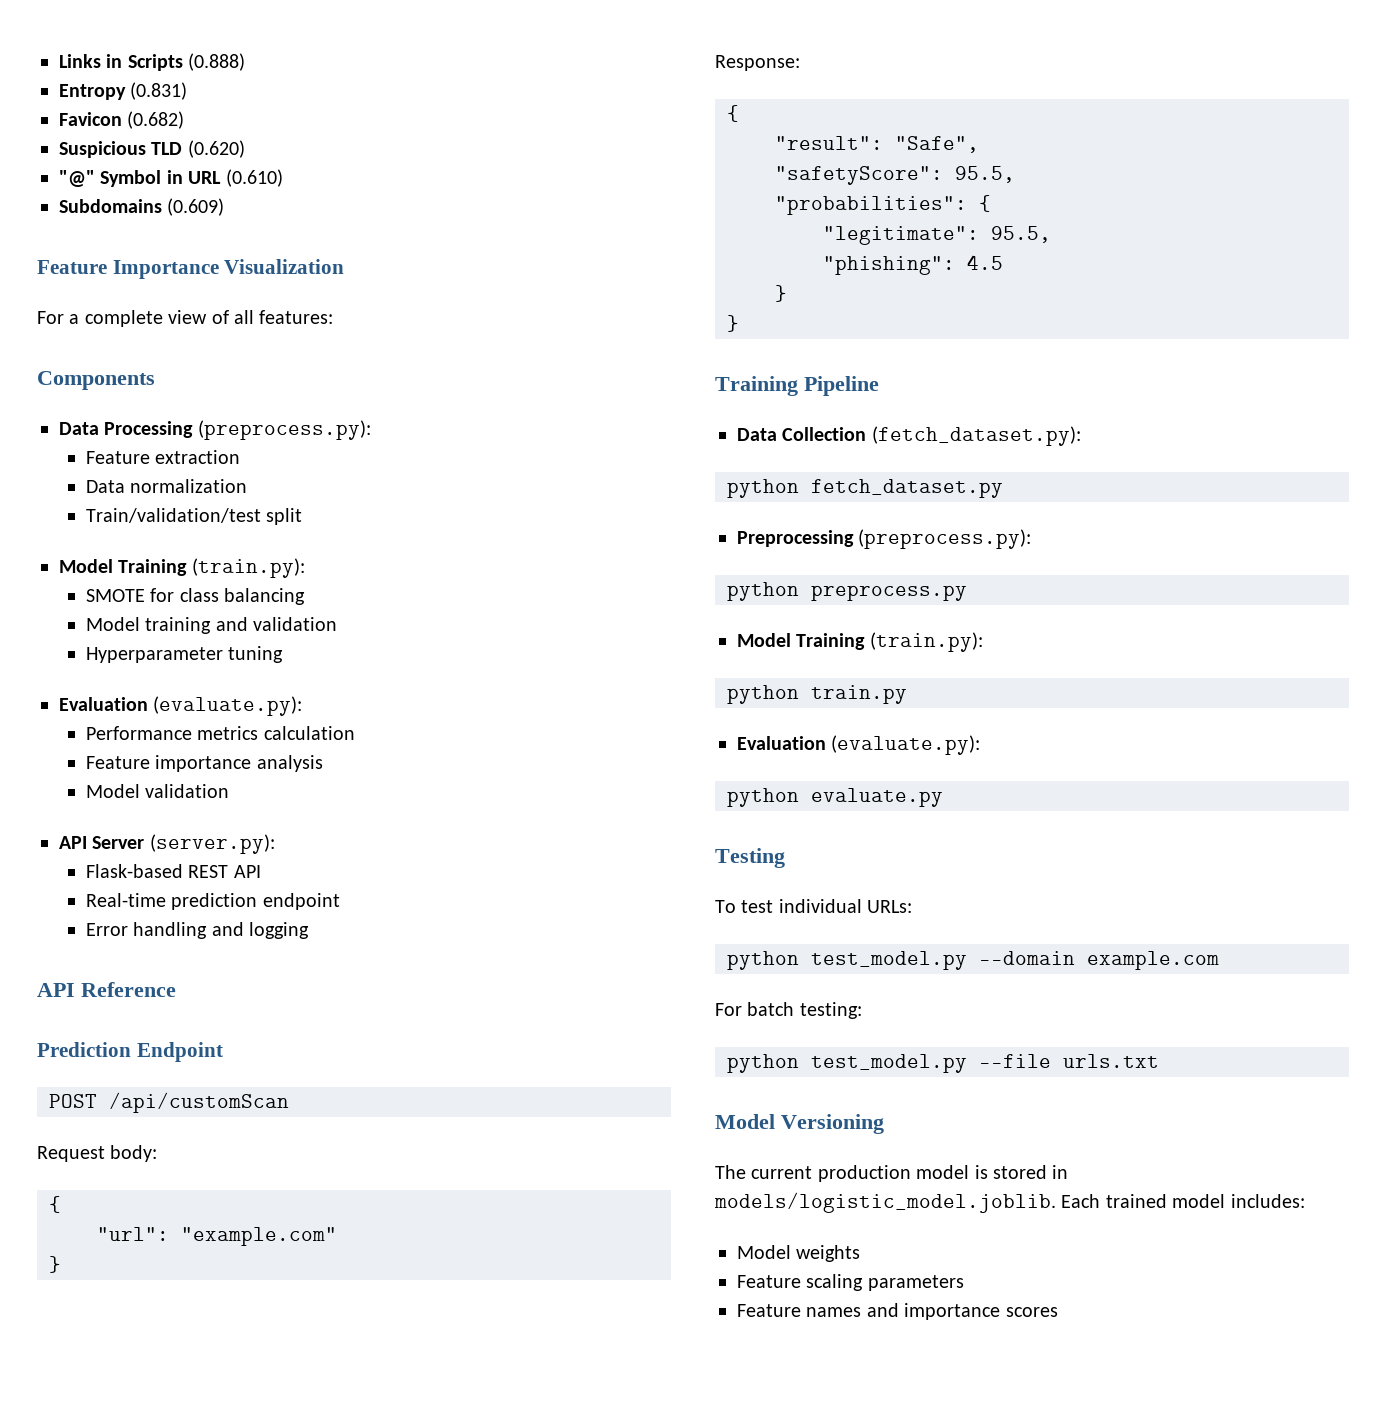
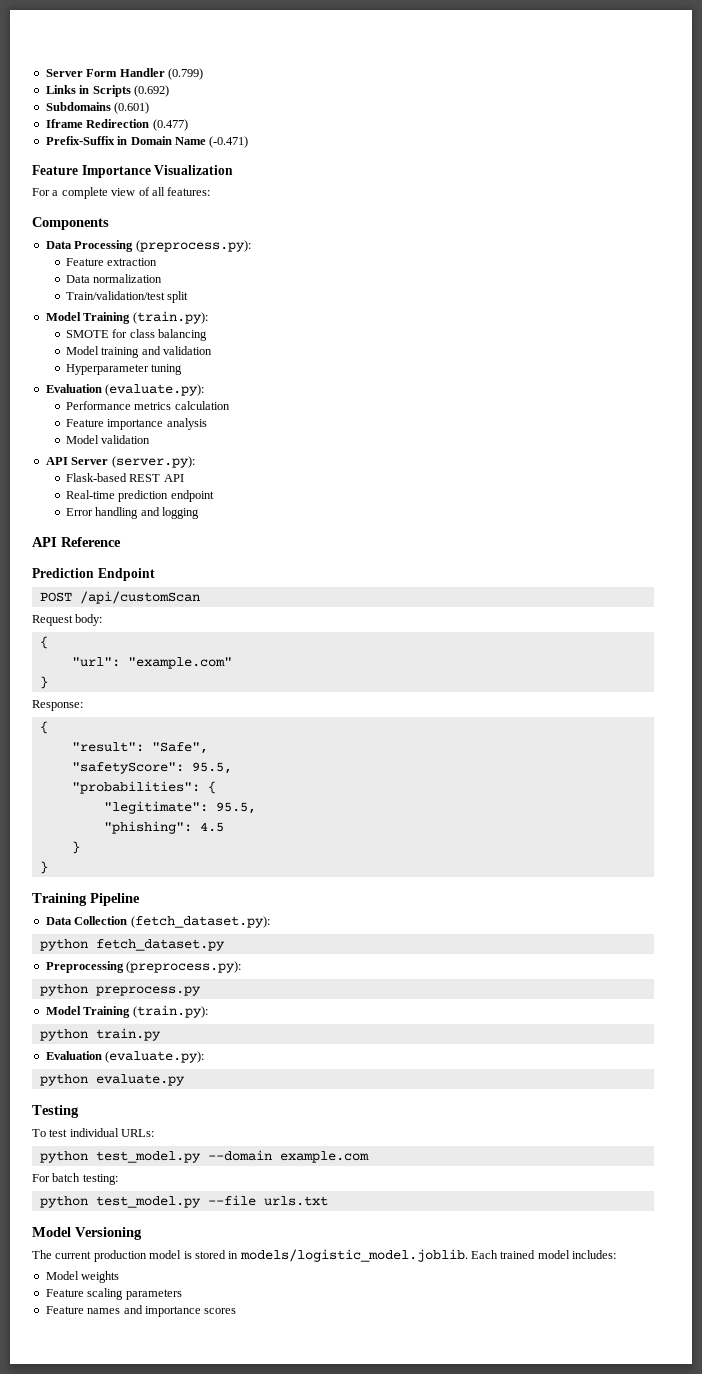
- Links in Scripts (0.888)
- Entropy (0.831)
- Favicon (0.682)
- Suspicious TLD (0.620)
- "@" Symbol in URL (0.610)
- Subdomains (0.609)
+ Server Form Handler (0.799)
+ Links in Scripts (0.692)
+ Subdomains (0.601)
+ Iframe Redirection (0.477)
+ Prefix-Suffix in Domain Name (-0.471)

